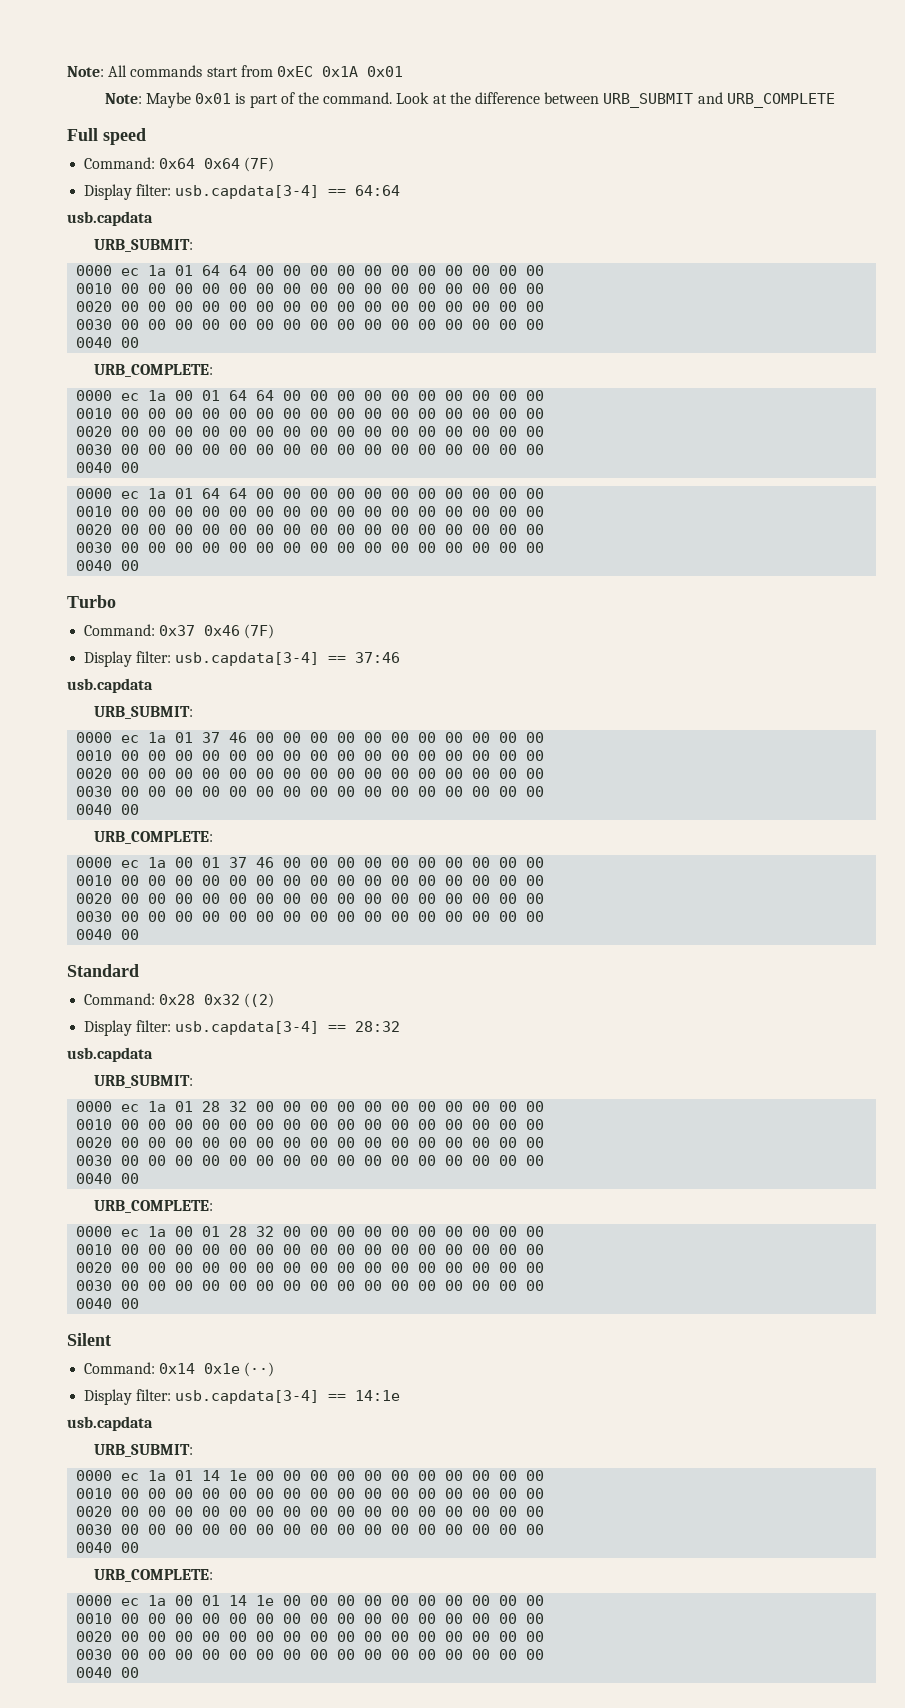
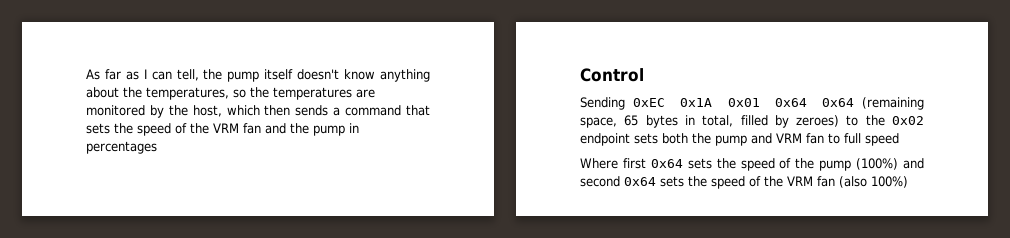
- Note: All commands start from 0xEC 0x1A 0x01
- Note: Maybe 0x01 is part of the command. Look at the difference between URB_SUBMIT and URB_COMPLETE
- Full speed
- Command: 0x64 0x64 (7F)
- Display filter: usb.capdata[3-4] == 64:64
- usb.capdata
- URB_SUBMIT:
- 0000 ec 1a 01 64 64 00 00 00 00 00 00 00 00 00 00 00
- 0010 00 00 00 00 00 00 00 00 00 00 00 00 00 00 00 00
- 0020 00 00 00 00 00 00 00 00 00 00 00 00 00 00 00 00
- 0030 00 00 00 00 00 00 00 00 00 00 00 00 00 00 00 00
- 0040 00
- URB_COMPLETE:
- 0000 ec 1a 00 01 64 64 00 00 00 00 00 00 00 00 00 00
- 0010 00 00 00 00 00 00 00 00 00 00 00 00 00 00 00 00
- 0020 00 00 00 00 00 00 00 00 00 00 00 00 00 00 00 00
- 0030 00 00 00 00 00 00 00 00 00 00 00 00 00 00 00 00
- 0040 00
- 0000 ec 1a 01 64 64 00 00 00 00 00 00 00 00 00 00 00
- 0010 00 00 00 00 00 00 00 00 00 00 00 00 00 00 00 00
- 0020 00 00 00 00 00 00 00 00 00 00 00 00 00 00 00 00
- 0030 00 00 00 00 00 00 00 00 00 00 00 00 00 00 00 00
- 0040 00
- Turbo
- Command: 0x37 0x46 (7F)
- Display filter: usb.capdata[3-4] == 37:46
- usb.capdata
- URB_SUBMIT:
- 0000 ec 1a 01 37 46 00 00 00 00 00 00 00 00 00 00 00
- 0010 00 00 00 00 00 00 00 00 00 00 00 00 00 00 00 00
- 0020 00 00 00 00 00 00 00 00 00 00 00 00 00 00 00 00
- 0030 00 00 00 00 00 00 00 00 00 00 00 00 00 00 00 00
- 0040 00
- URB_COMPLETE:
- 0000 ec 1a 00 01 37 46 00 00 00 00 00 00 00 00 00 00
- 0010 00 00 00 00 00 00 00 00 00 00 00 00 00 00 00 00
- 0020 00 00 00 00 00 00 00 00 00 00 00 00 00 00 00 00
- 0030 00 00 00 00 00 00 00 00 00 00 00 00 00 00 00 00
- 0040 00
- Standard
- Command: 0x28 0x32 ((2)
- Display filter: usb.capdata[3-4] == 28:32
- usb.capdata
- URB_SUBMIT:
- 0000 ec 1a 01 28 32 00 00 00 00 00 00 00 00 00 00 00
- 0010 00 00 00 00 00 00 00 00 00 00 00 00 00 00 00 00
- 0020 00 00 00 00 00 00 00 00 00 00 00 00 00 00 00 00
- 0030 00 00 00 00 00 00 00 00 00 00 00 00 00 00 00 00
- 0040 00
- URB_COMPLETE:
- 0000 ec 1a 00 01 28 32 00 00 00 00 00 00 00 00 00 00
- 0010 00 00 00 00 00 00 00 00 00 00 00 00 00 00 00 00
- 0020 00 00 00 00 00 00 00 00 00 00 00 00 00 00 00 00
- 0030 00 00 00 00 00 00 00 00 00 00 00 00 00 00 00 00
- 0040 00
- Silent
- Command: 0x14 0x1e (··)
- Display filter: usb.capdata[3-4] == 14:1e
- usb.capdata
- URB_SUBMIT:
- 0000 ec 1a 01 14 1e 00 00 00 00 00 00 00 00 00 00 00
- 0010 00 00 00 00 00 00 00 00 00 00 00 00 00 00 00 00
- 0020 00 00 00 00 00 00 00 00 00 00 00 00 00 00 00 00
- 0030 00 00 00 00 00 00 00 00 00 00 00 00 00 00 00 00
- 0040 00
- URB_COMPLETE:
- 0000 ec 1a 00 01 14 1e 00 00 00 00 00 00 00 00 00 00
- 0010 00 00 00 00 00 00 00 00 00 00 00 00 00 00 00 00
- 0020 00 00 00 00 00 00 00 00 00 00 00 00 00 00 00 00
- 0030 00 00 00 00 00 00 00 00 00 00 00 00 00 00 00 00
- 0040 00
+ As far as I can tell, the pump itself doesn't know anything about the temperatures, so the temperatures are monitored by the host, which then sends a command that sets the speed of the VRM fan and the pump in percentages
+ Control
+ Sending 0xEC 0x1A 0x01 0x64 0x64 (remaining space, 65 bytes in total, filled by zeroes) to the 0x02 endpoint sets both the pump and VRM fan to full speed
+ Where first 0x64 sets the speed of the pump (100%) and second 0x64 sets the speed of the VRM fan (also 100%)

